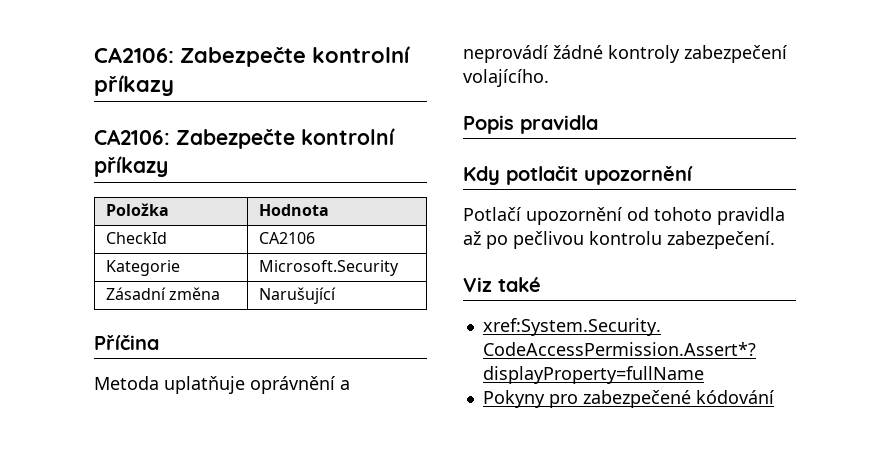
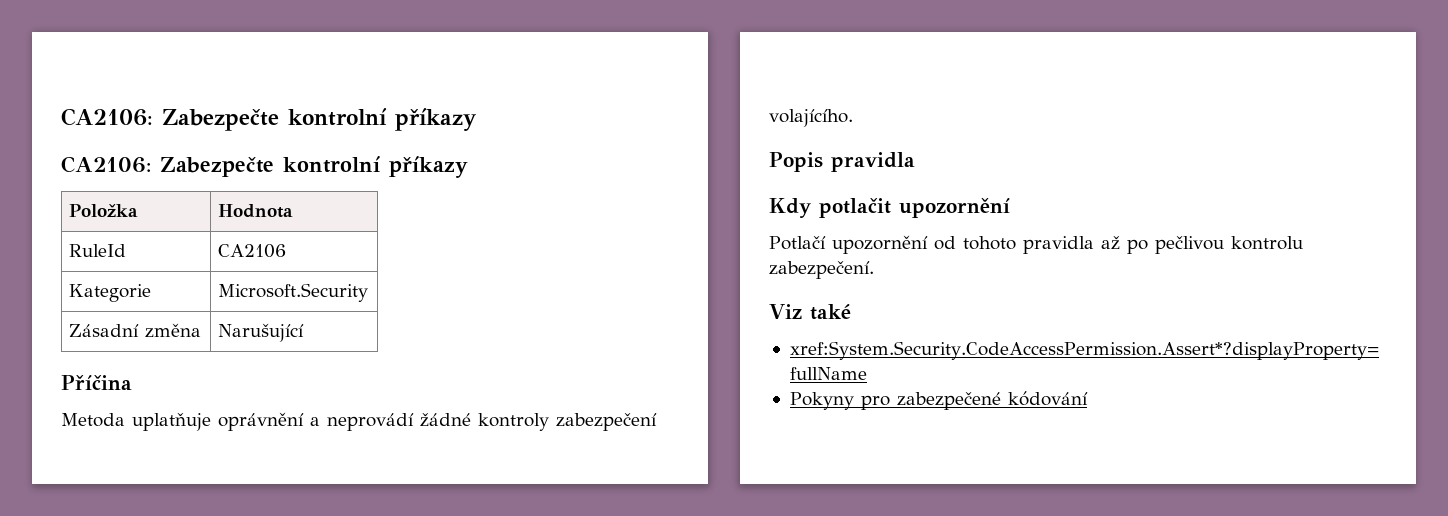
- CheckId | CA2106
+ RuleId | CA2106

